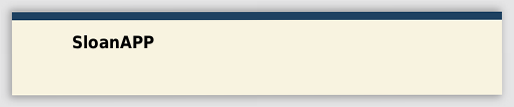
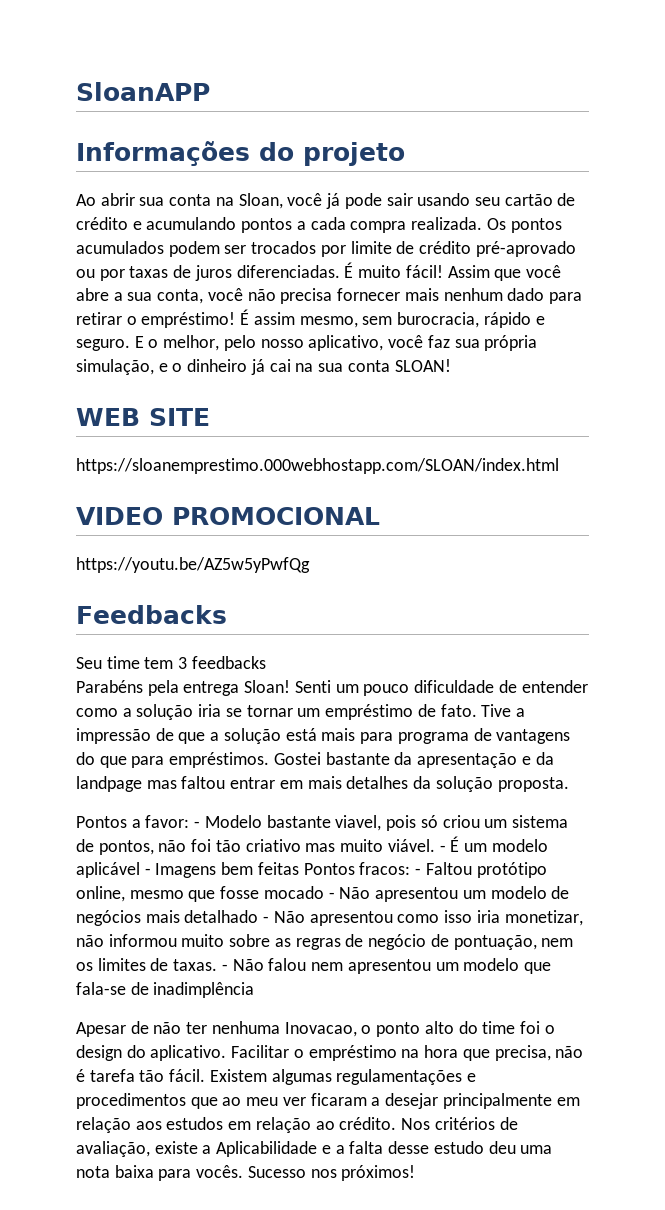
+ Informações do projeto
+ Ao abrir sua conta na Sloan, você já pode sair usando seu cartão de crédito e acumulando pontos a cada compra realizada. Os pontos acumulados podem ser trocados por limite de crédito pré-aprovado ou por taxas de juros diferenciadas. É muito fácil! Assim que você abre a sua conta, você não precisa fornecer mais nenhum dado para retirar o empréstimo! É assim mesmo, sem burocracia, rápido e seguro. E o melhor, pelo nosso aplicativo, você faz sua própria simulação, e o dinheiro já cai na sua conta SLOAN!
+ WEB SITE
+ https://sloanemprestimo.000webhostapp.com/SLOAN/index.html
+ VIDEO PROMOCIONAL
+ https://youtu.be/AZ5w5yPwfQg
+ Feedbacks
+ Seu time tem 3 feedbacks
+ Parabéns pela entrega Sloan! Senti um pouco dificuldade de entender como a solução iria se tornar um empréstimo de fato. Tive a impressão de que a solução está mais para programa de vantagens do que para empréstimos. Gostei bastante da apresentação e da landpage mas faltou entrar em mais detalhes da solução proposta.
+ Pontos a favor: - Modelo bastante viavel, pois só criou um sistema de pontos, não foi tão criativo mas muito viável. - É um modelo aplicável - Imagens bem feitas Pontos fracos: - Faltou protótipo online, mesmo que fosse mocado - Não apresentou um modelo de negócios mais detalhado - Não apresentou como isso iria monetizar, não informou muito sobre as regras de negócio de pontuação, nem os limites de taxas. - Não falou nem apresentou um modelo que fala-se de inadimplência
+ Apesar de não ter nenhuma Inovacao, o ponto alto do time foi o design do aplicativo. Facilitar o empréstimo na hora que precisa, não é tarefa tão fácil. Existem algumas regulamentações e procedimentos que ao meu ver ficaram a desejar principalmente em relação aos estudos em relação ao crédito. Nos critérios de avaliação, existe a Aplicabilidade e a falta desse estudo deu uma nota baixa para vocês. Sucesso nos próximos!

